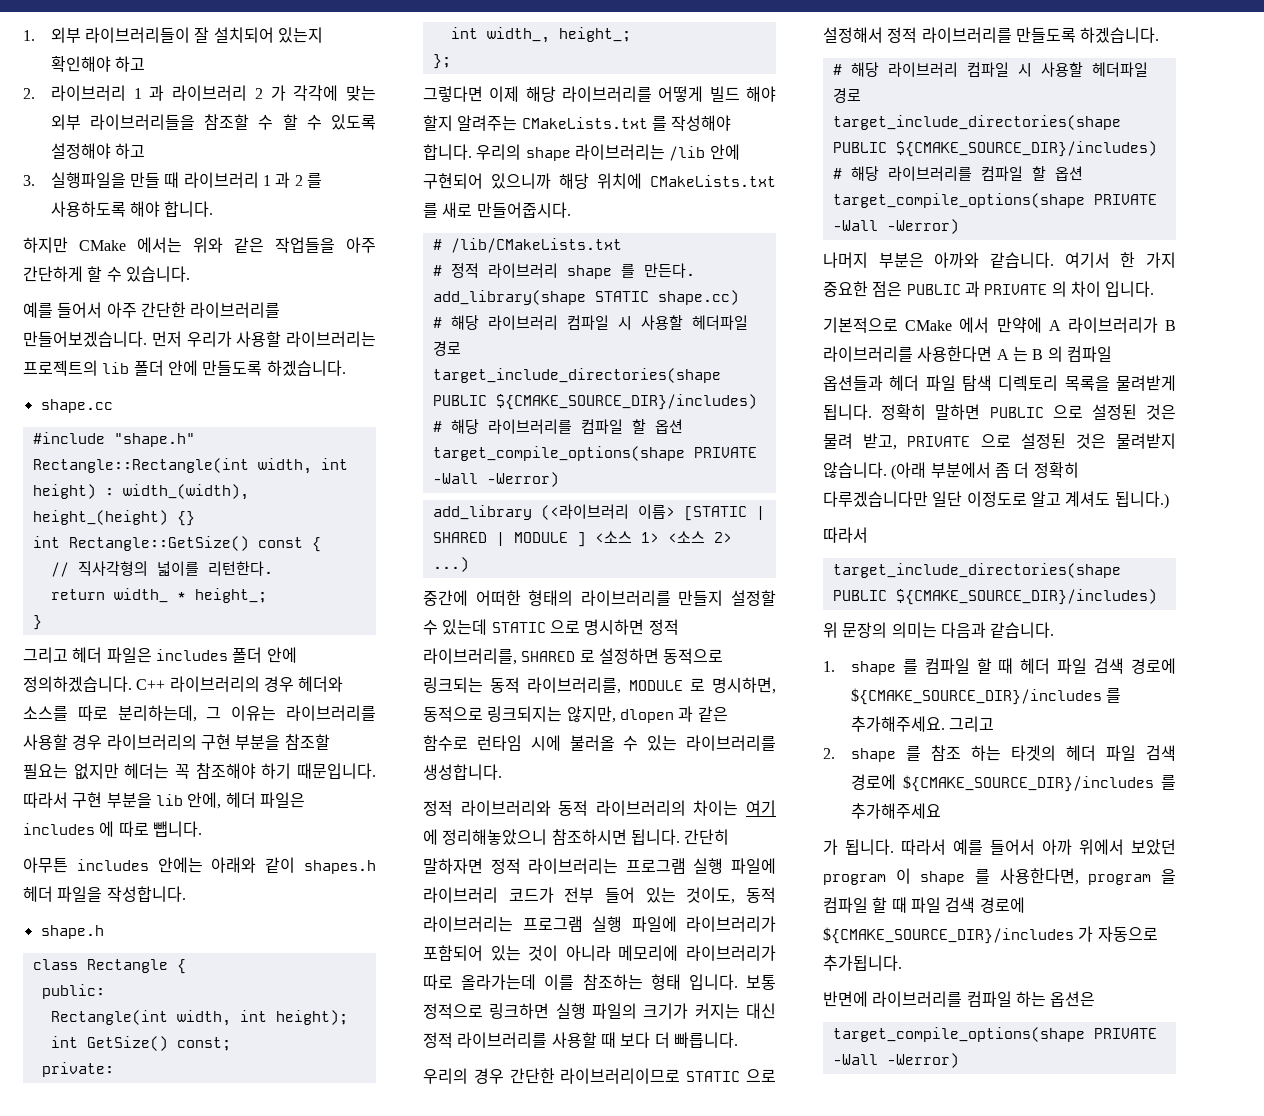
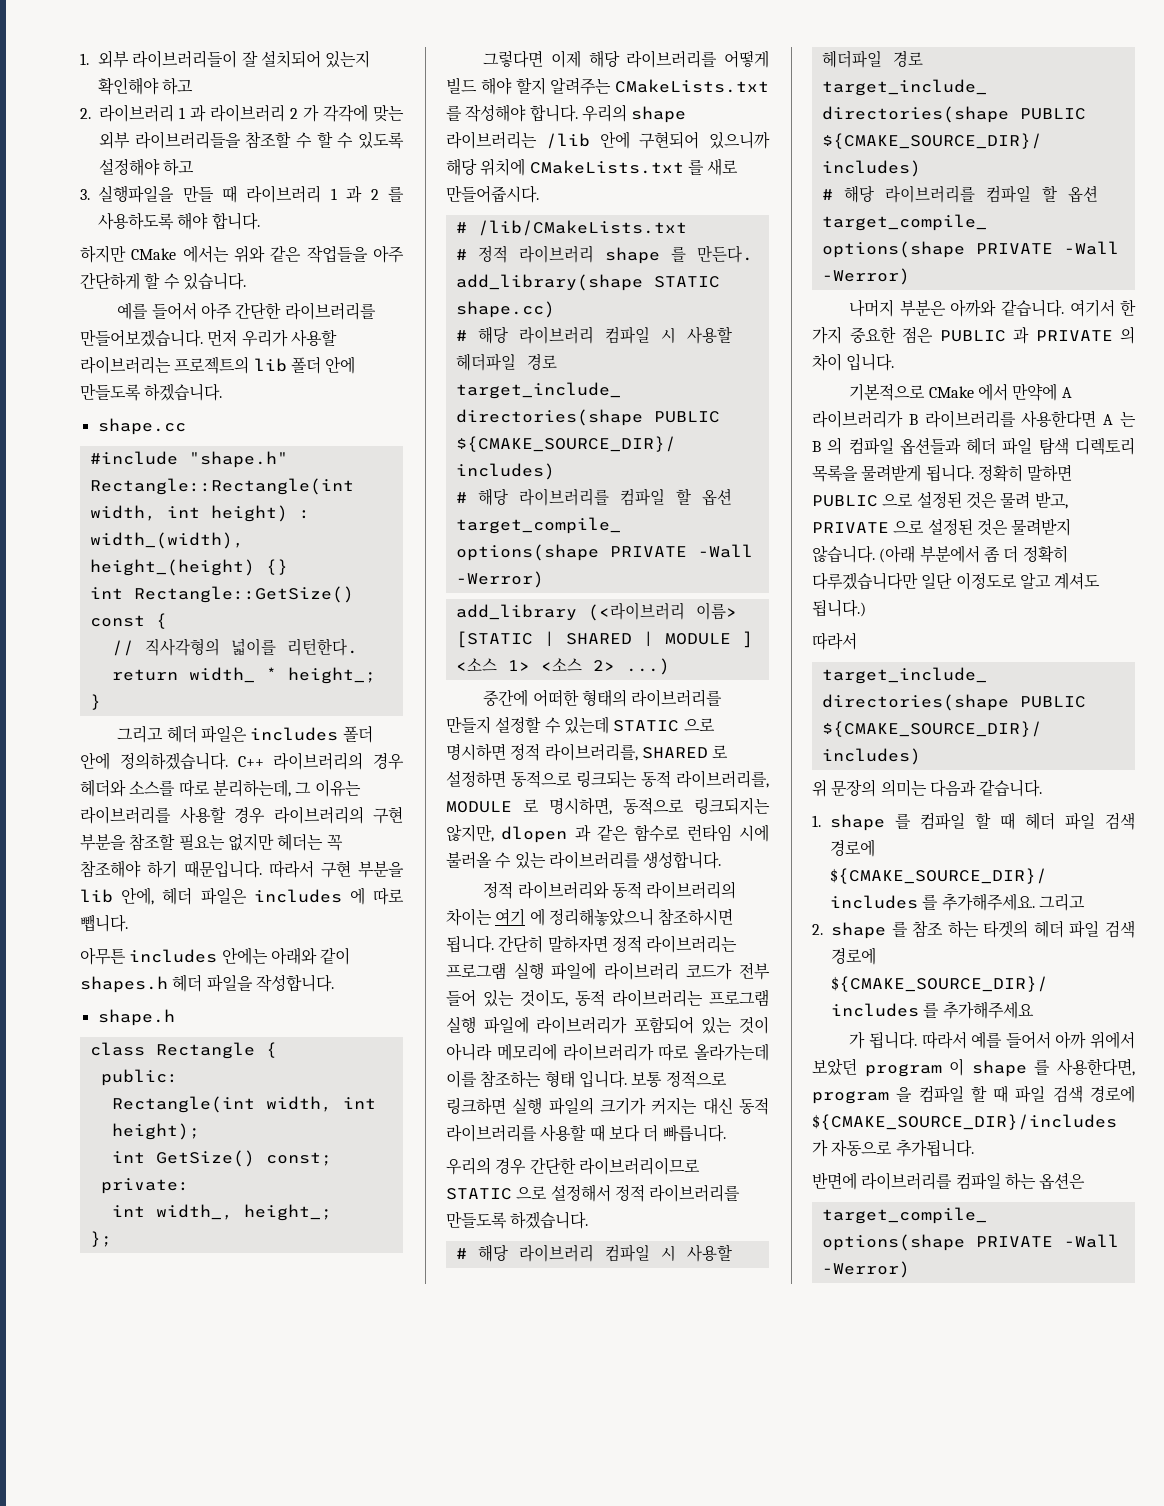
- 보통 정적으로 링크하면 실행 파일의 크기가 커지는 대신 정적 라이브러리를 사용할 때 보다 더 빠릅니다.
+ 보통 정적으로 링크하면 실행 파일의 크기가 커지는 대신 동적 라이브러리를 사용할 때 보다 더 빠릅니다.

